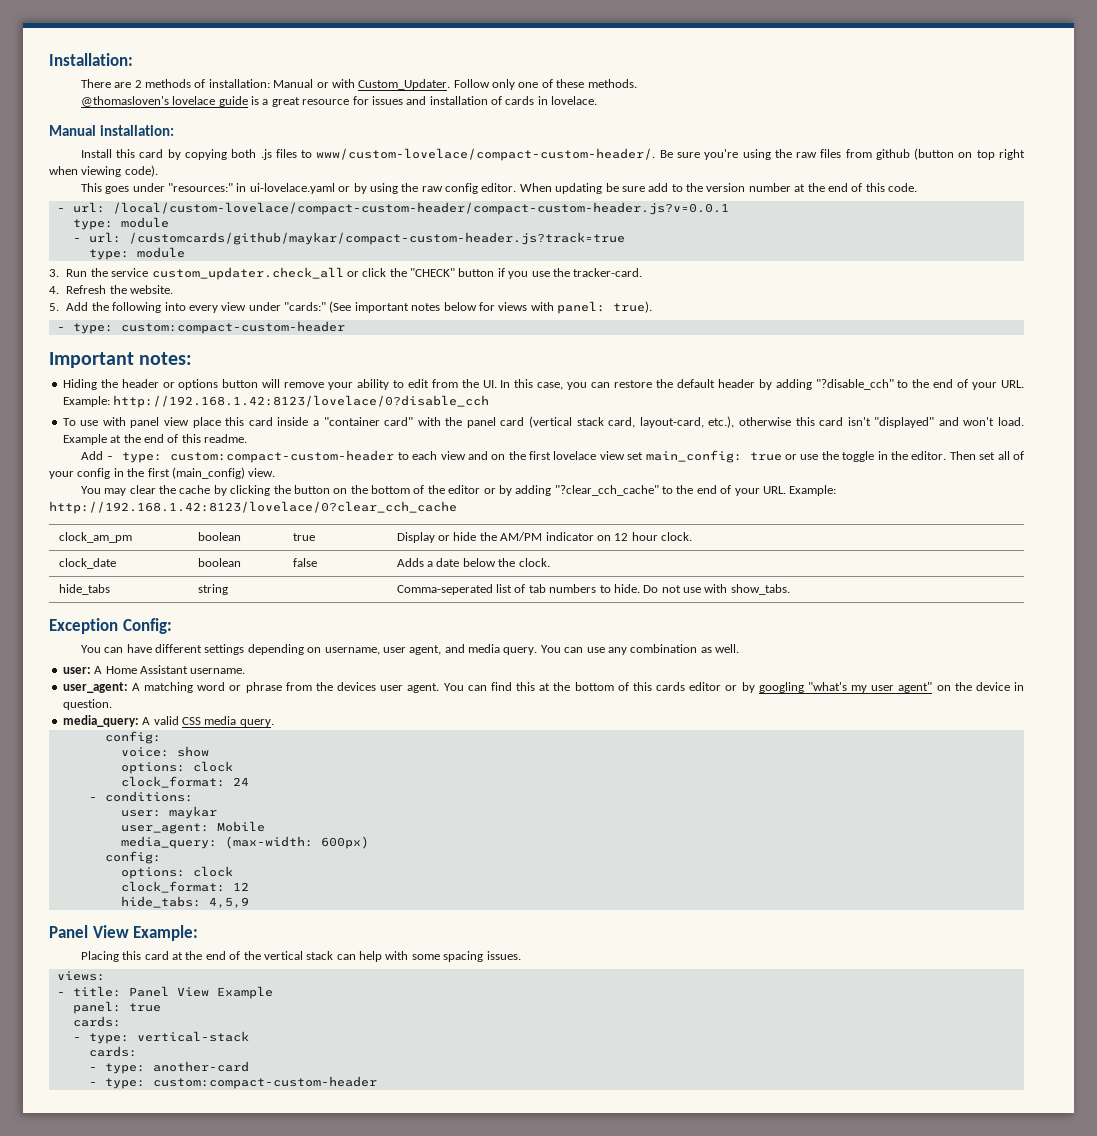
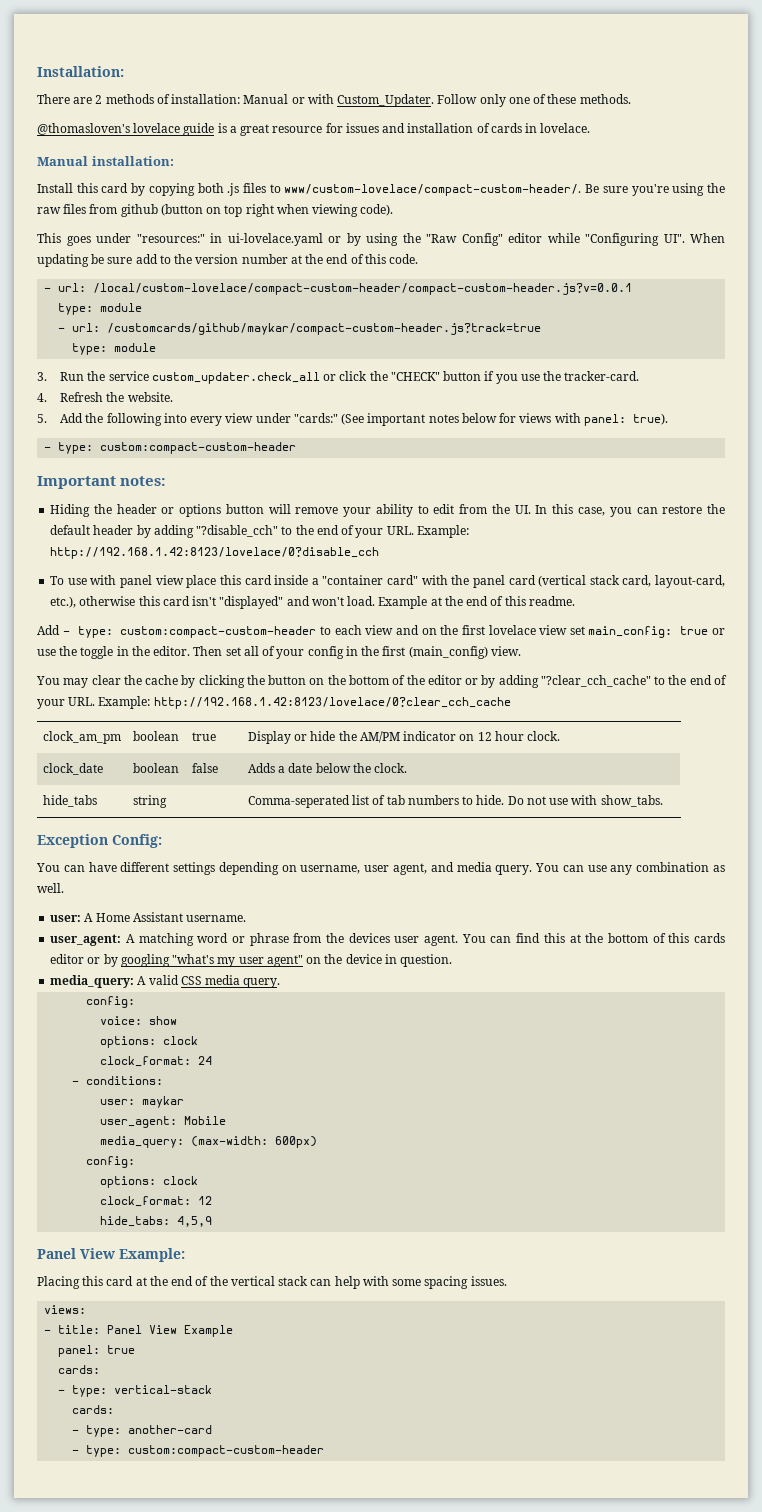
- This goes under "resources:" in ui-lovelace.yaml or by using the raw config editor. When updating be sure add to the version number at the end of this code.
+ This goes under "resources:" in ui-lovelace.yaml or by using the "Raw Config" editor while "Configuring UI". When updating be sure add to the version number at the end of this code.

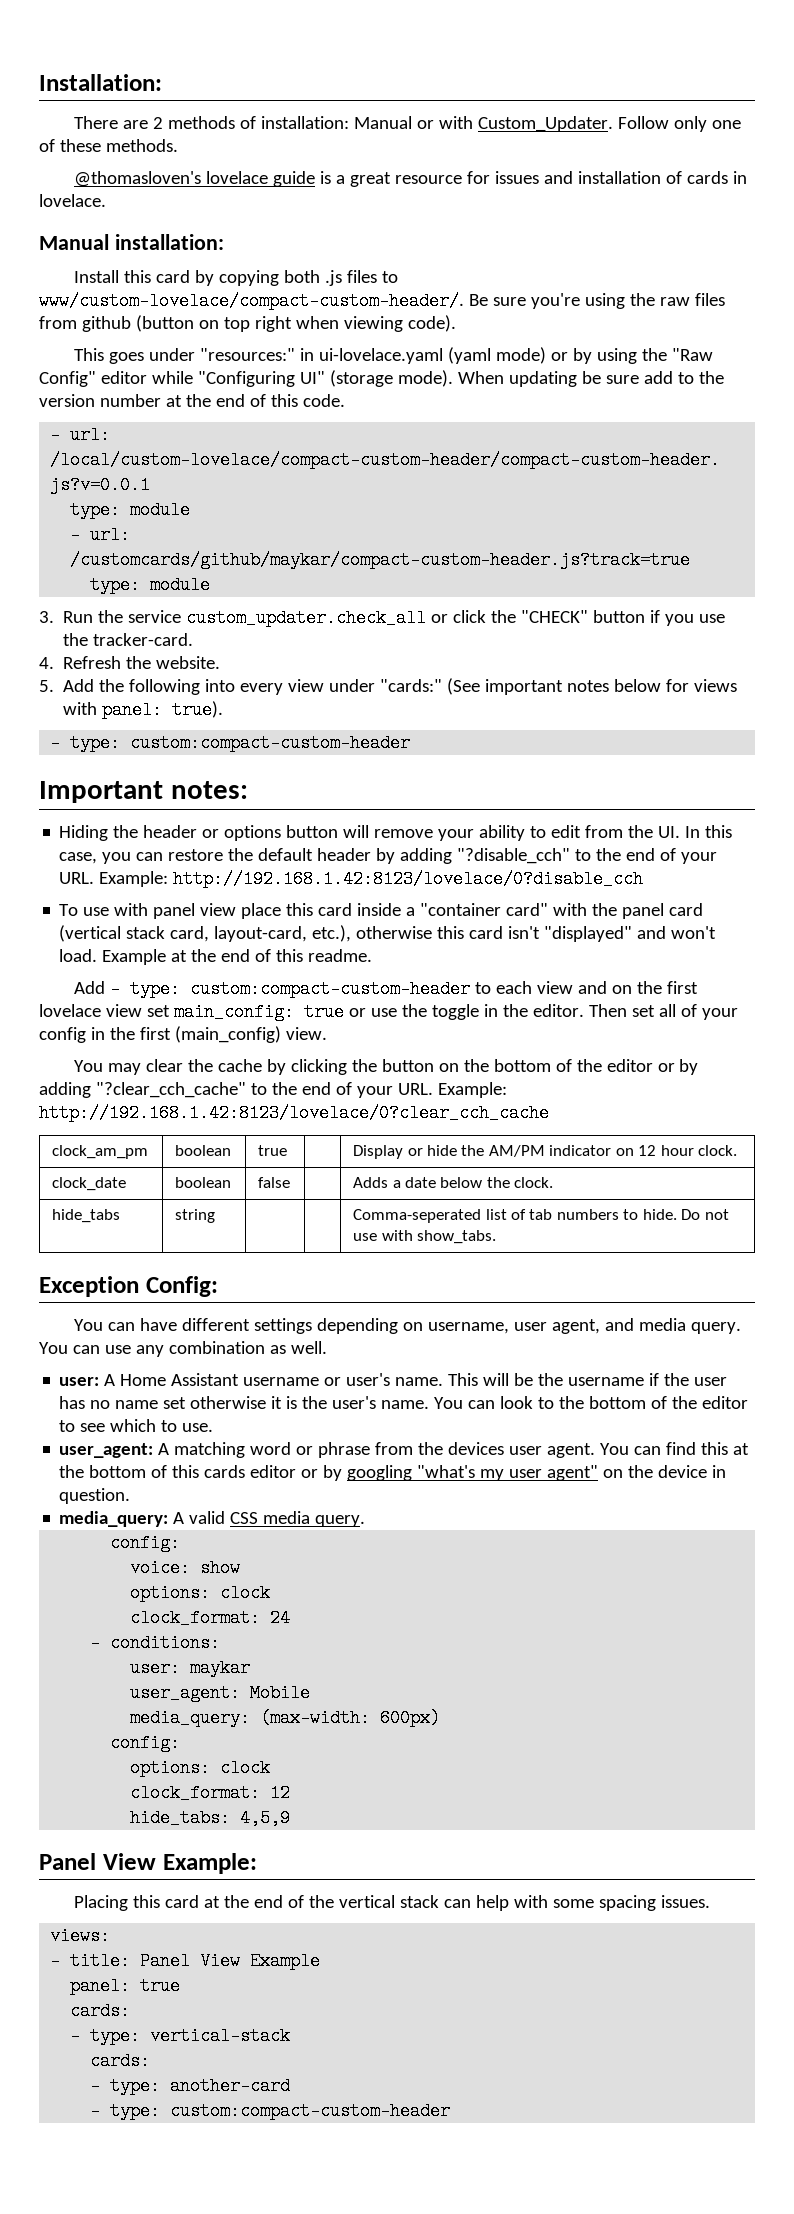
- This goes under "resources:" in ui-lovelace.yaml or by using the "Raw Config" editor while "Configuring UI". When updating be sure add to the version number at the end of this code.
+ This goes under "resources:" in ui-lovelace.yaml (yaml mode) or by using the "Raw Config" editor while "Configuring UI" (storage mode). When updating be sure add to the version number at the end of this code.
- user: A Home Assistant username.
+ user: A Home Assistant username or user's name. This will be the username if the user has no name set otherwise it is the user's name. You can look to the bottom of the editor to see which to use.

